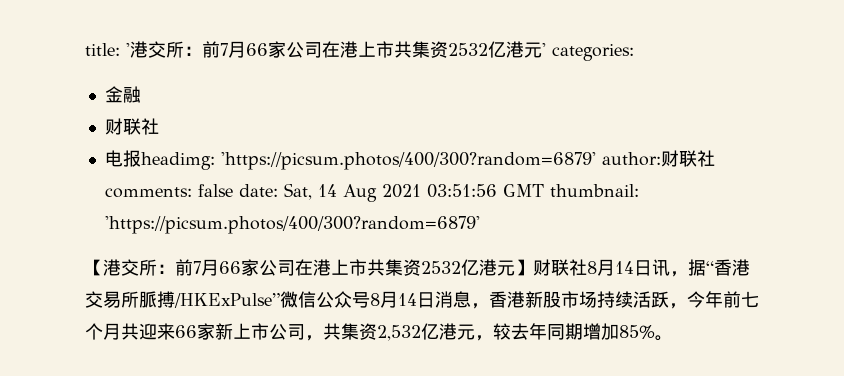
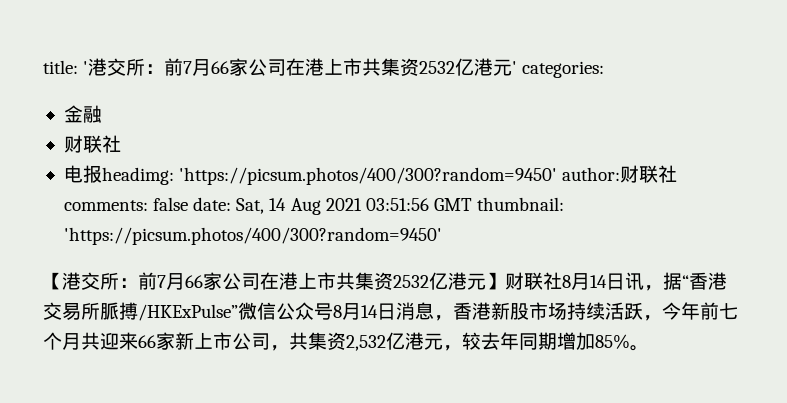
- 电报headimg: 'https://picsum.photos/400/300?random=6879' author:财联社comments: false date: Sat, 14 Aug 2021 03:51:56 GMT thumbnail: 'https://picsum.photos/400/300?random=6879'
+ 电报headimg: 'https://picsum.photos/400/300?random=9450' author:财联社comments: false date: Sat, 14 Aug 2021 03:51:56 GMT thumbnail: 'https://picsum.photos/400/300?random=9450'

